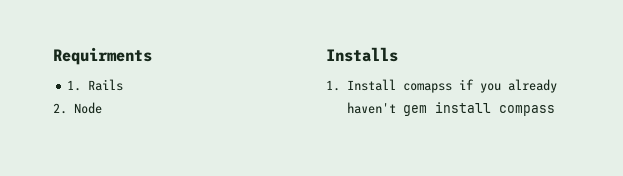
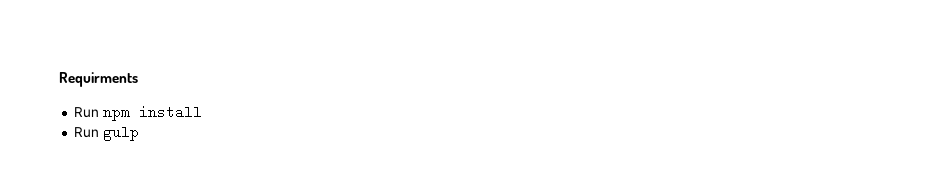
- 1. Rails
- 2. Node
- Installs
- 1. Install comapss if you already haven't gem install compass
+ Run npm install
+ Run gulp

